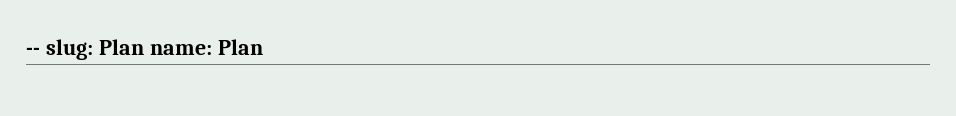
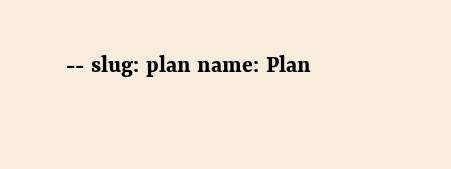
- -- slug: Plan name: Plan
+ -- slug: plan name: Plan

